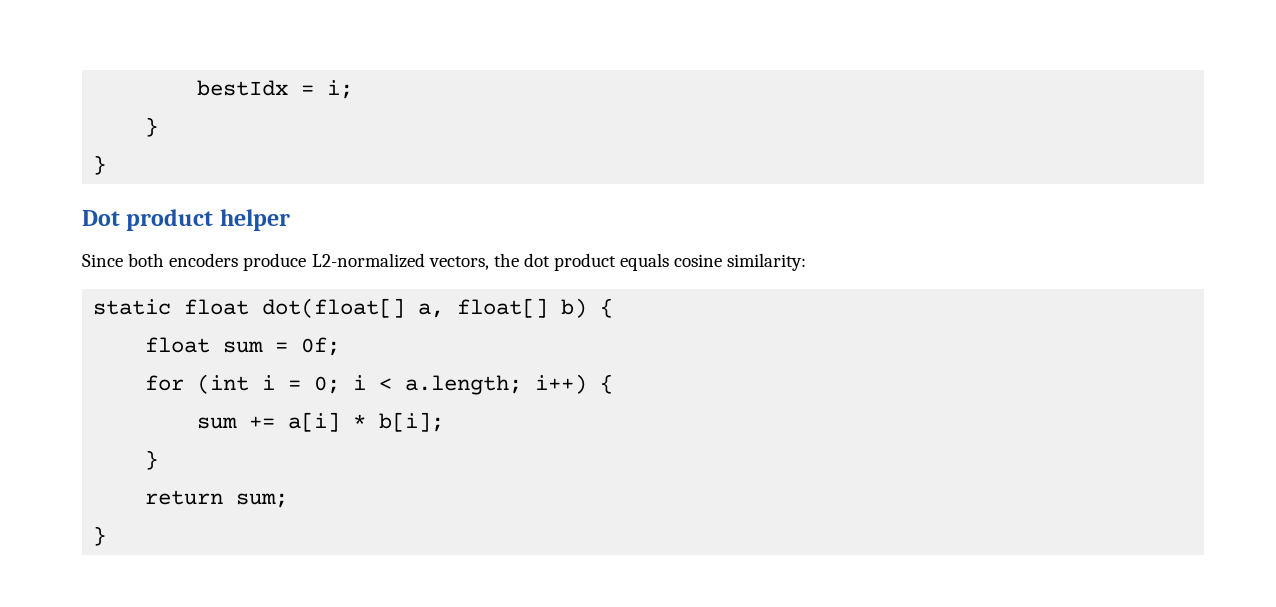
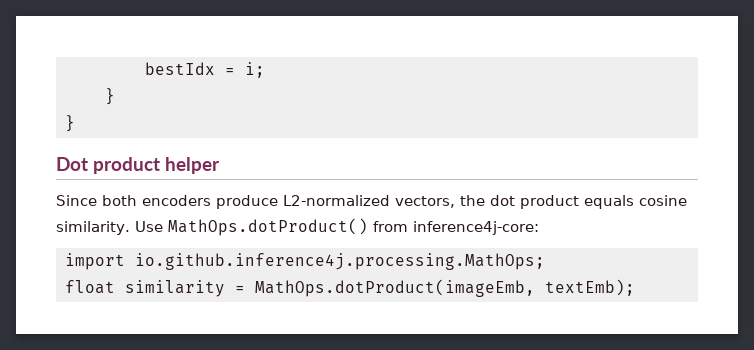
- Since both encoders produce L2-normalized vectors, the dot product equals cosine similarity:
- static float dot(float[] a, float[] b) {
- float sum = 0f;
- for (int i = 0; i < a.length; i++) {
- sum += a[i] * b[i];
- }
- return sum;
- }
+ Since both encoders produce L2-normalized vectors, the dot product equals cosine similarity. Use MathOps.dotProduct() from inference4j-core:
+ import io.github.inference4j.processing.MathOps;
+ float similarity = MathOps.dotProduct(imageEmb, textEmb);

